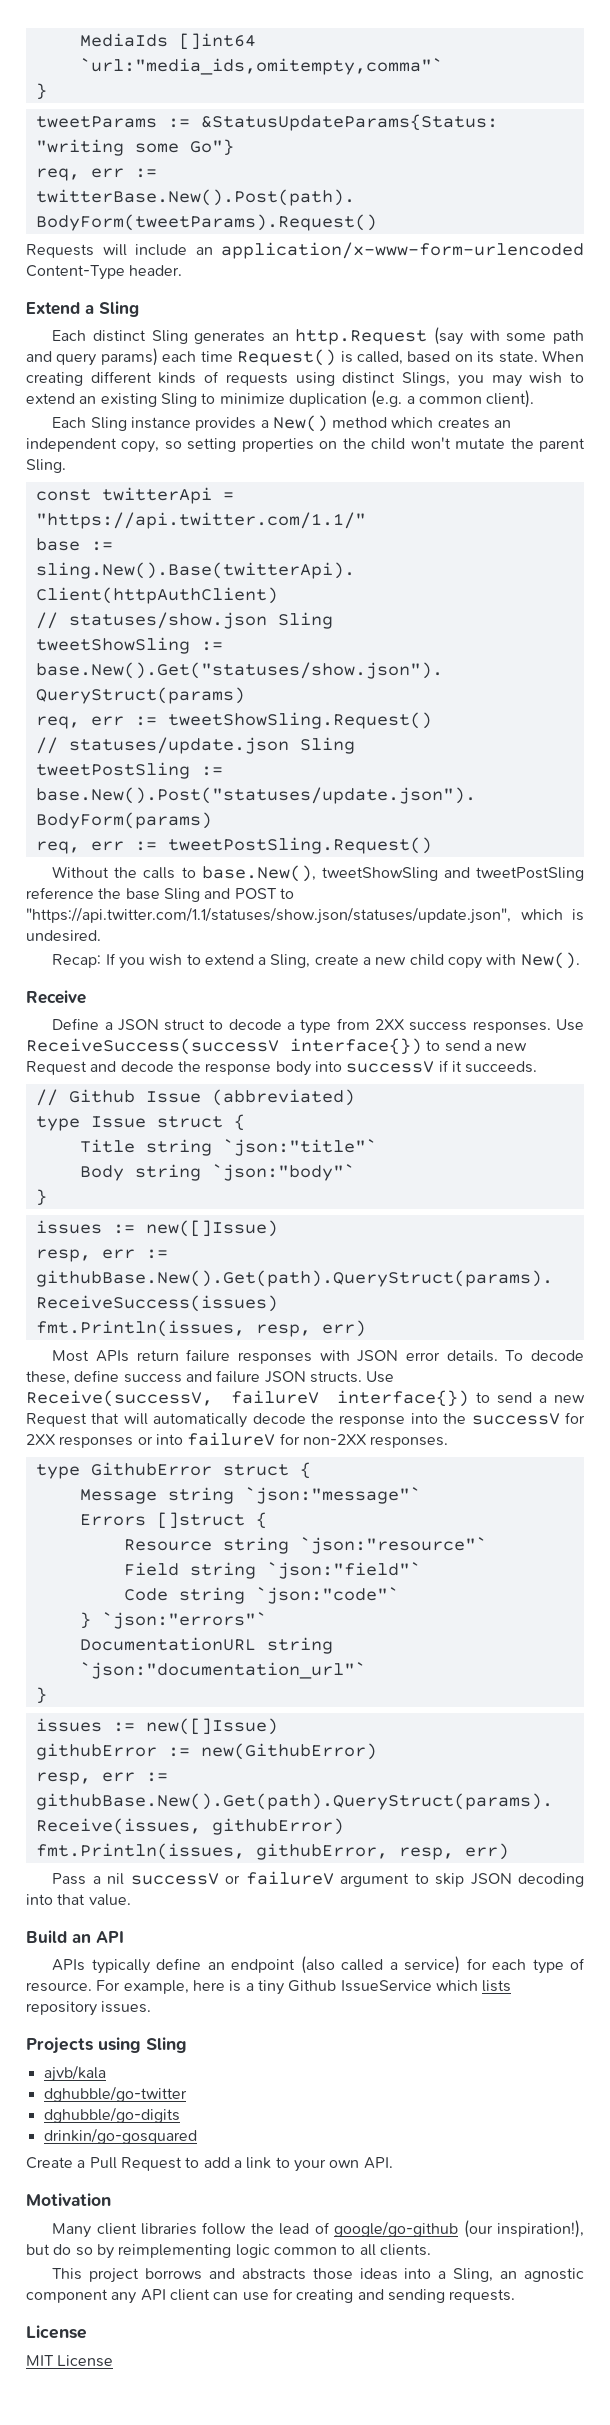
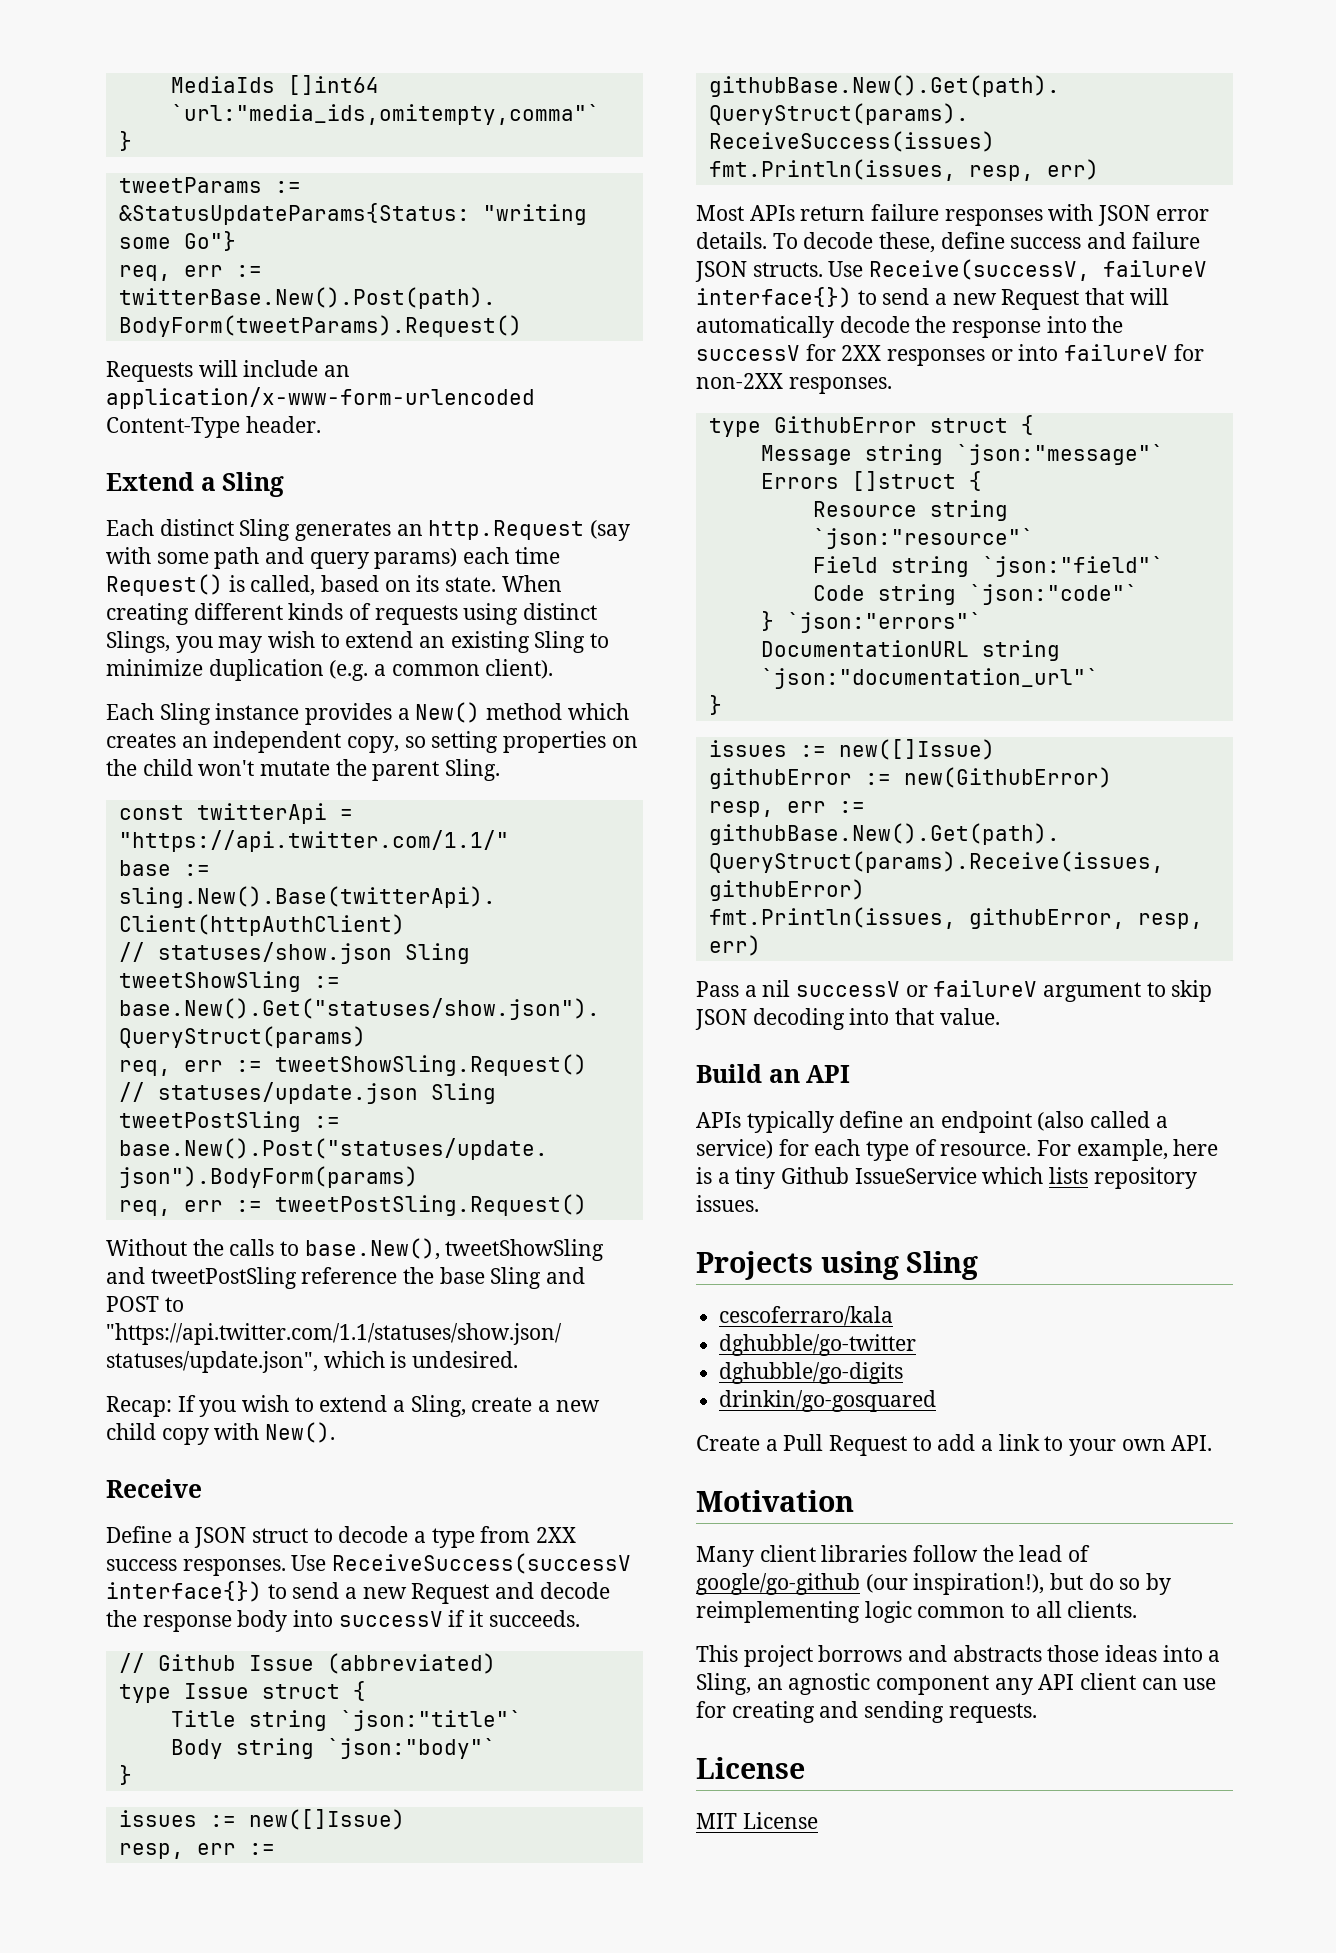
- ajvb/kala
+ cescoferraro/kala

